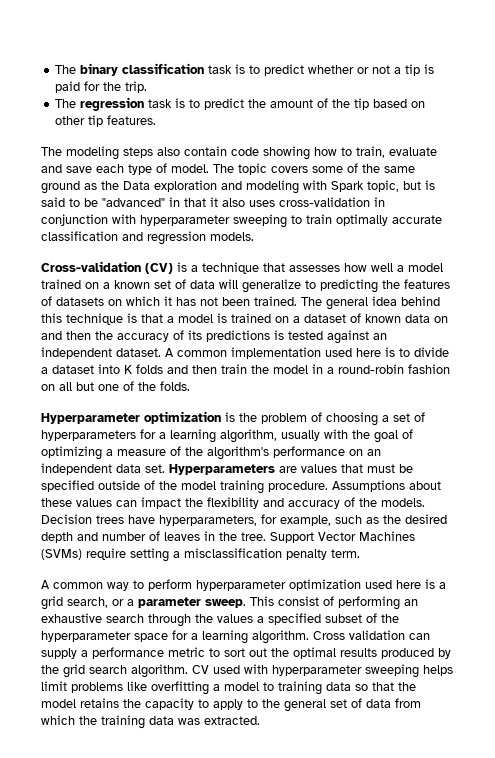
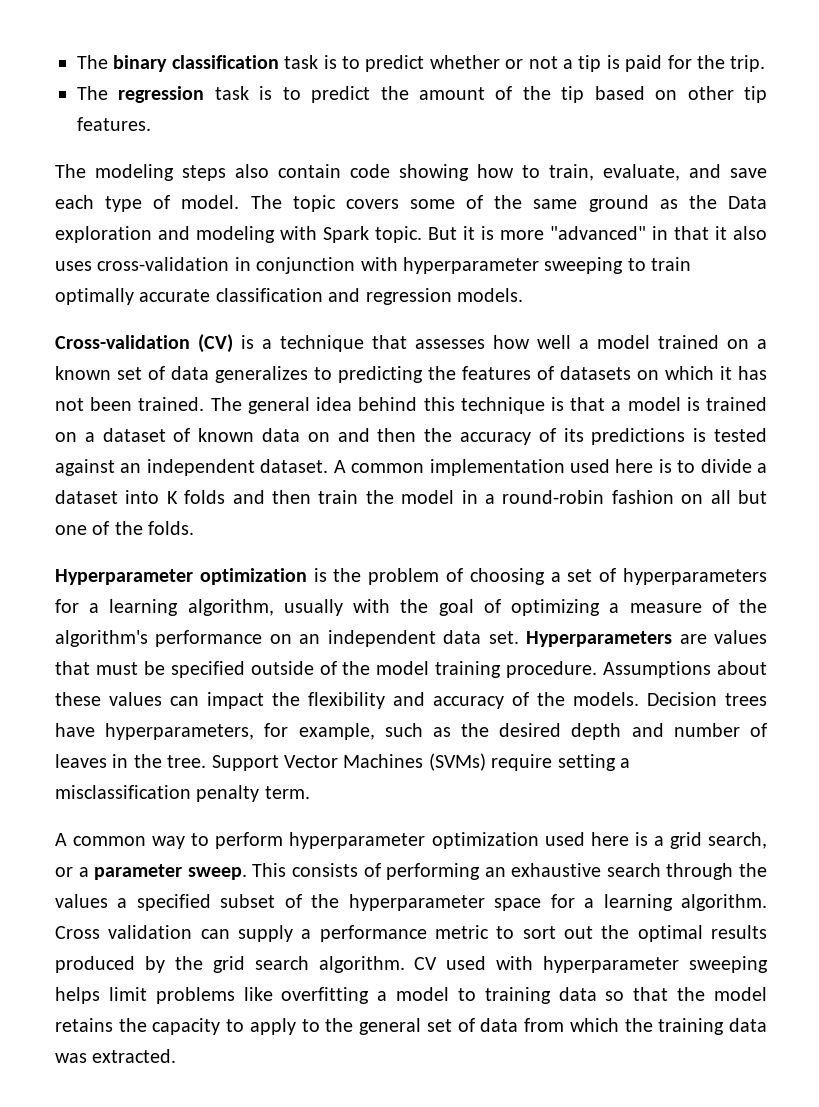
- The modeling steps also contain code showing how to train, evaluate and save each type of model.
+ The modeling steps also contain code showing how to train, evaluate, and save each type of model.
- The topic covers some of the same ground as the Data exploration and modeling with Spark topic, but is said to be "advanced" in that it also uses cross-validation in conjunction with hyperparameter sweeping to train optimally accurate classification and regression models.
+ The topic covers some of the same ground as the Data exploration and modeling with Spark topic. But it is more "advanced" in that it also uses cross-validation in conjunction with hyperparameter sweeping to train optimally accurate classification and regression models.
- Cross-validation (CV) is a technique that assesses how well a model trained on a known set of data will generalize to predicting the features of datasets on which it has not been trained.
+ Cross-validation (CV) is a technique that assesses how well a model trained on a known set of data generalizes to predicting the features of datasets on which it has not been trained.
- This consist of performing an exhaustive search through the values a specified subset of the hyperparameter space for a learning algorithm.
+ This consists of performing an exhaustive search through the values a specified subset of the hyperparameter space for a learning algorithm.

